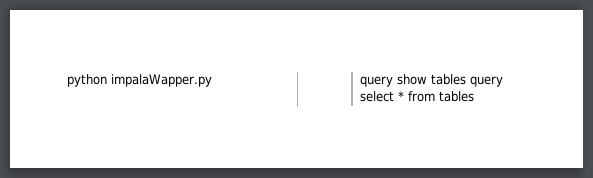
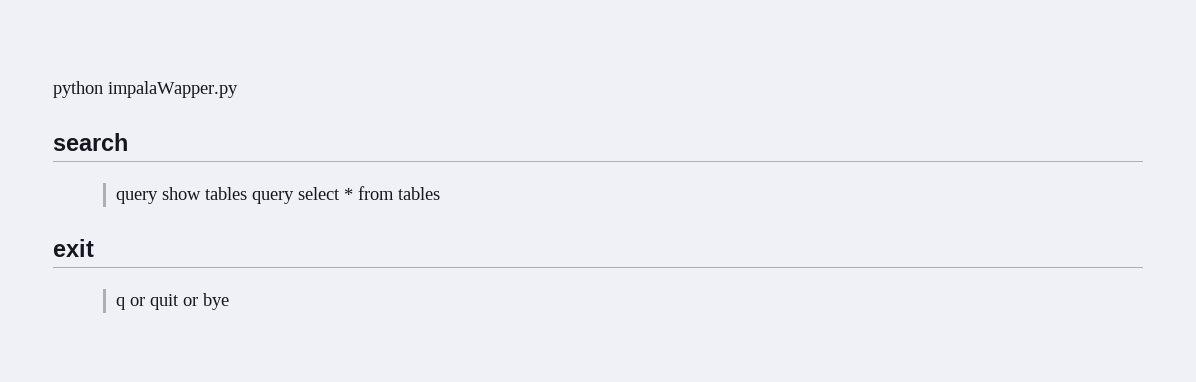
+ search
+ exit
+ q or quit or bye

